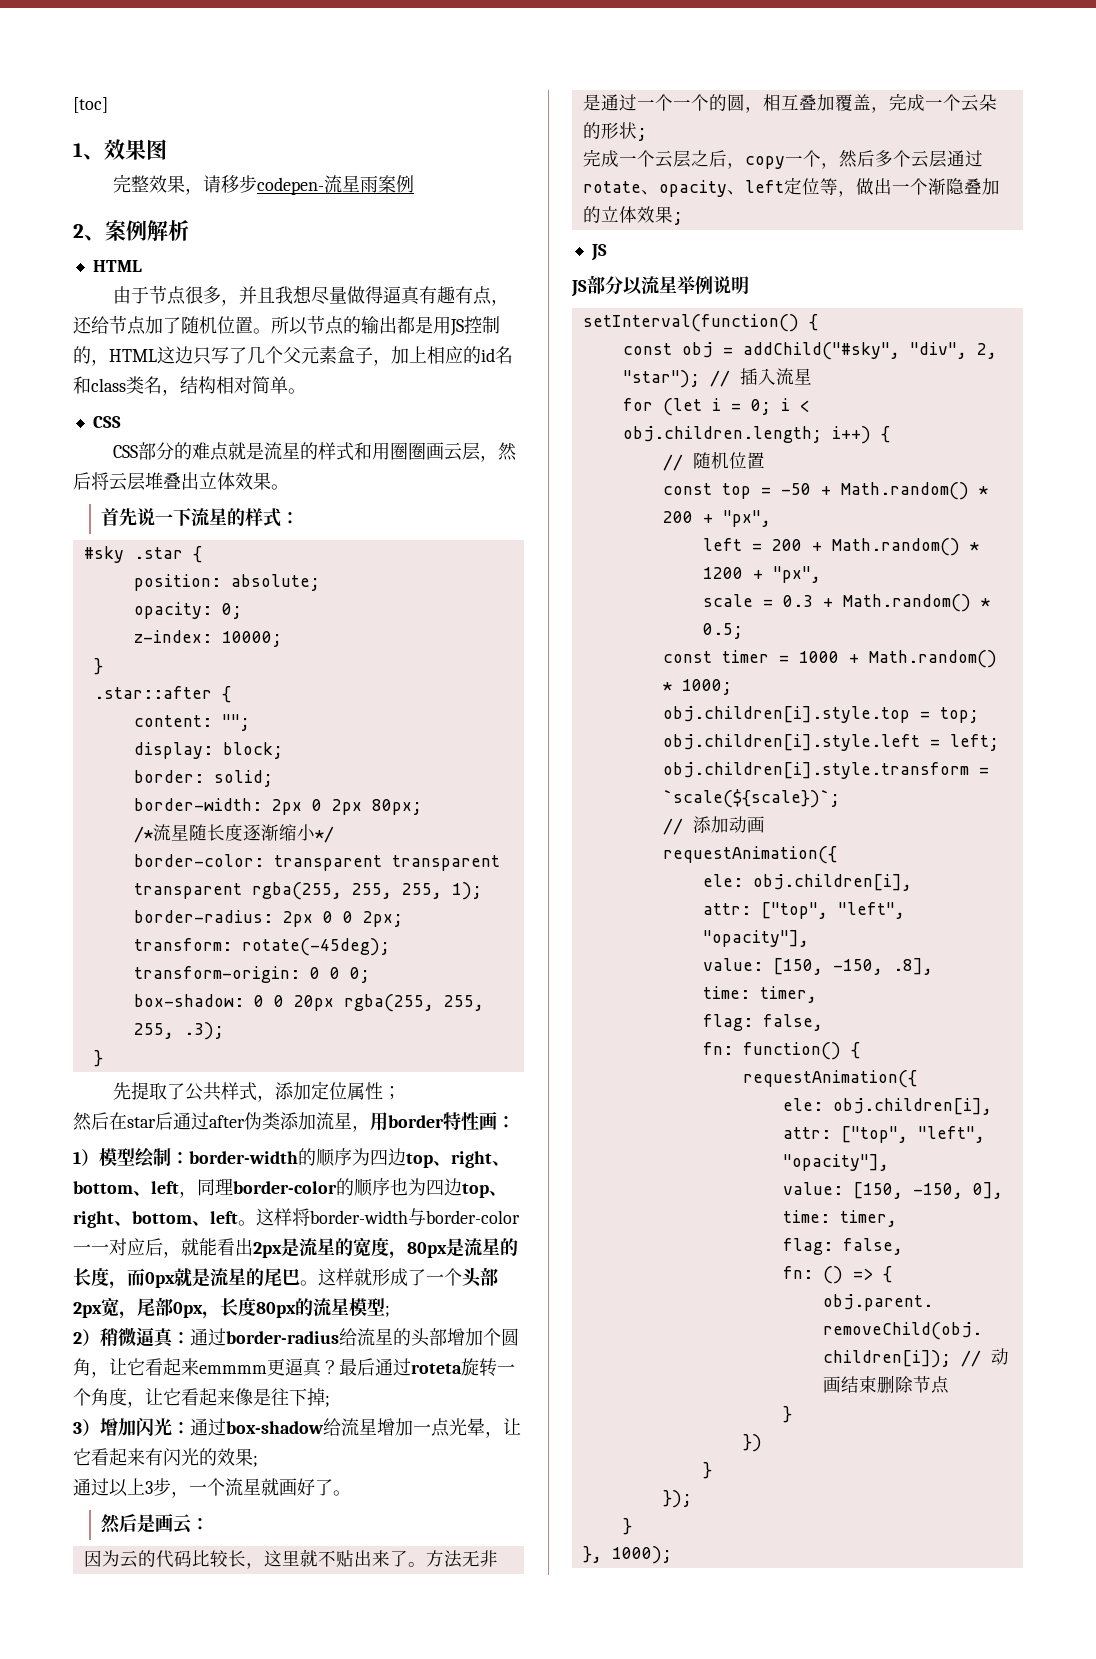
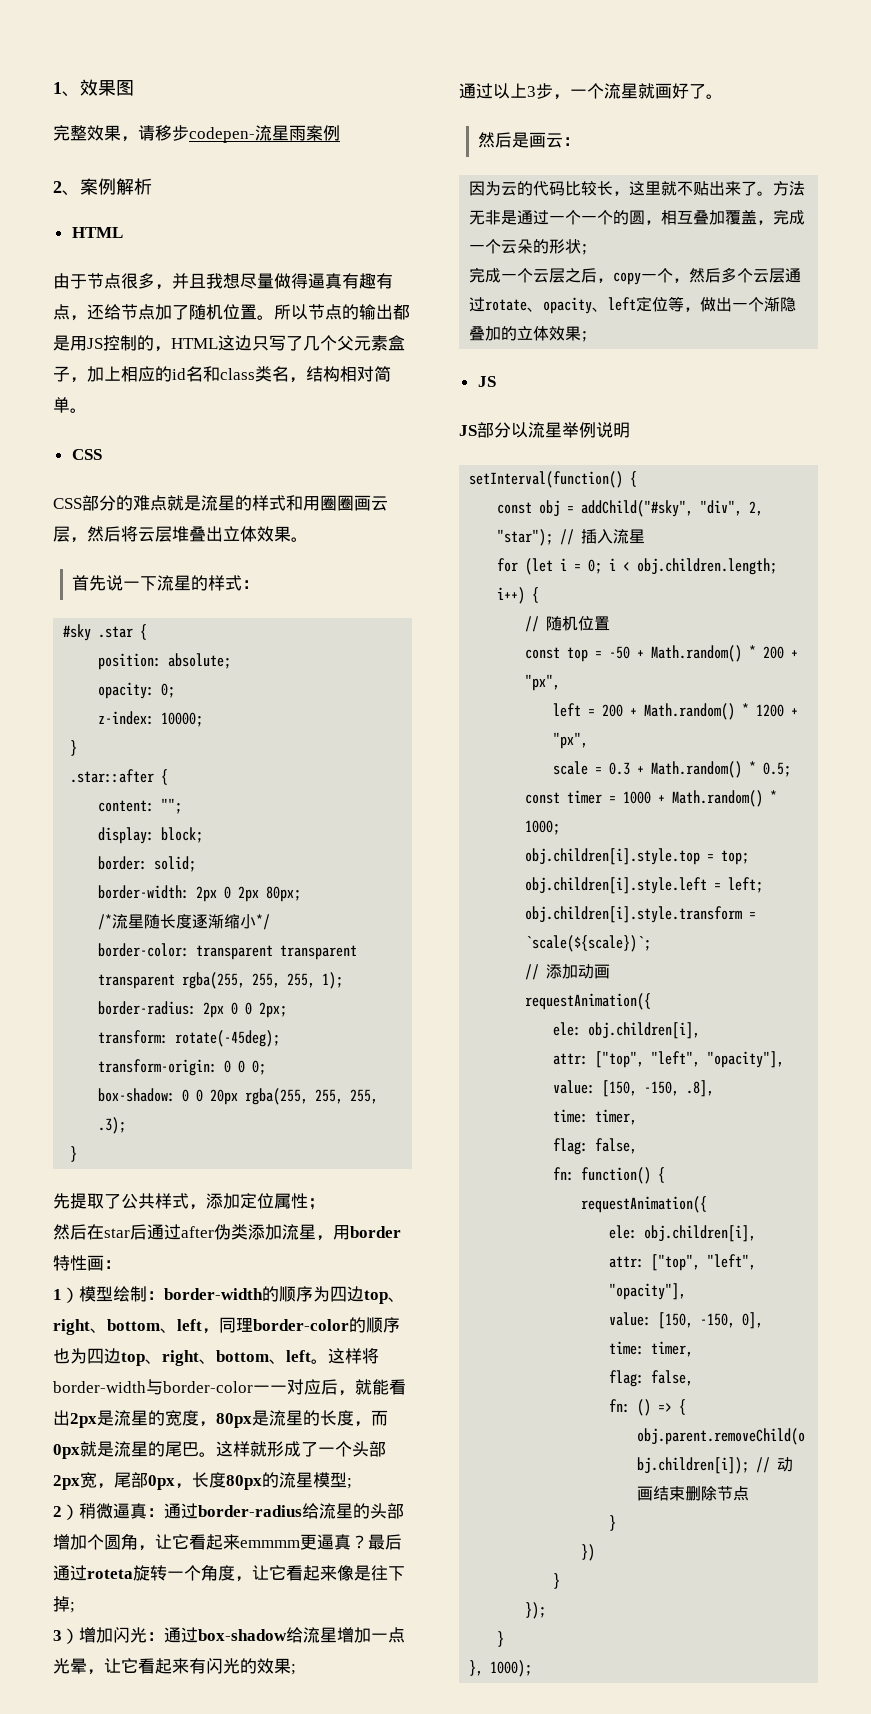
- [toc]

